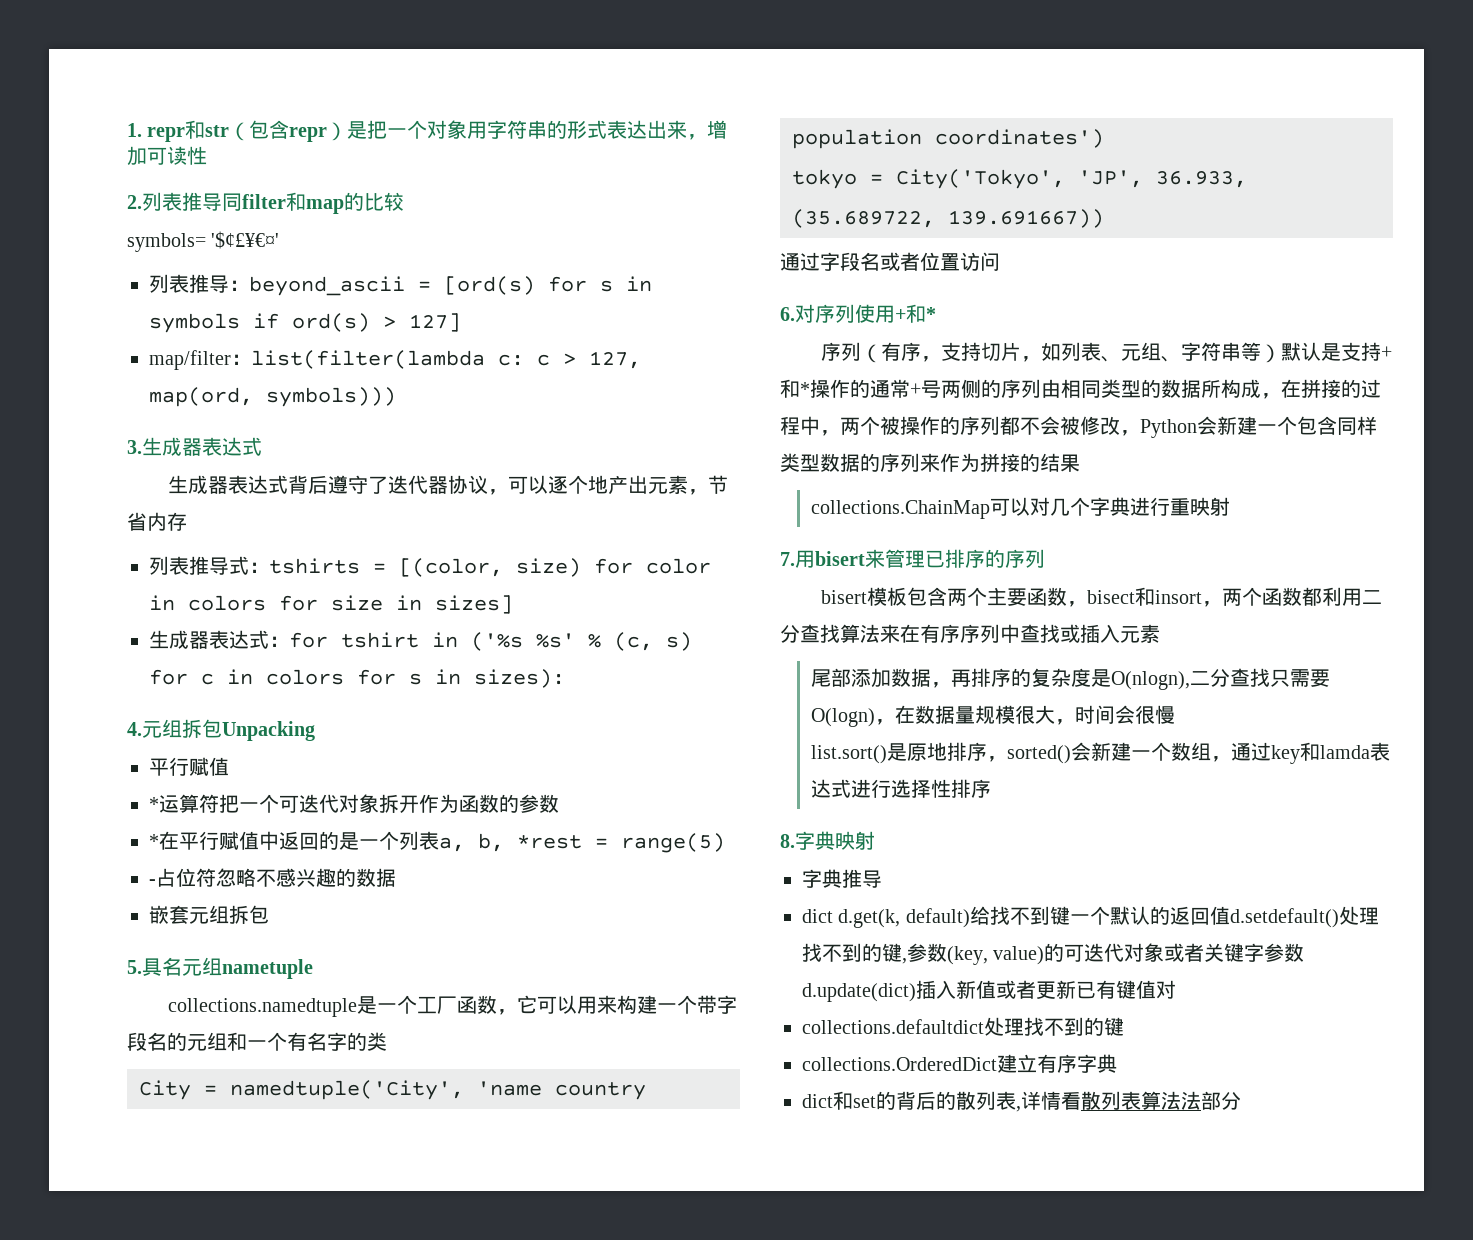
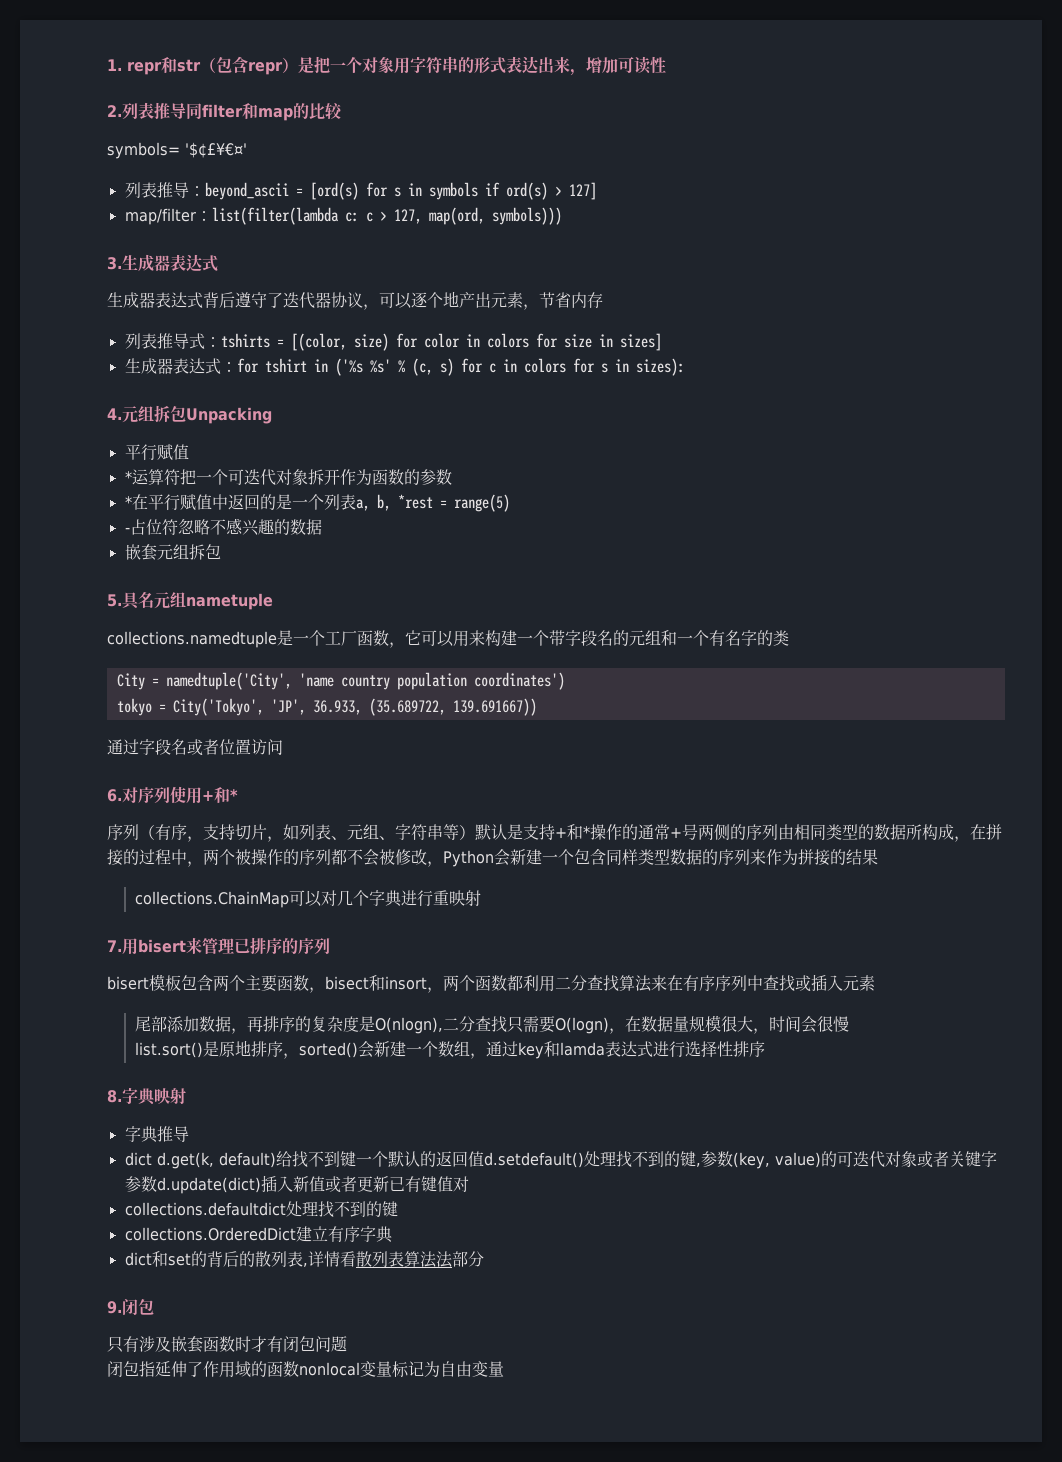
+ 9.闭包
+ 只有涉及嵌套函数时才有闭包问题
+ 闭包指延伸了作用域的函数nonlocal变量标记为自由变量

